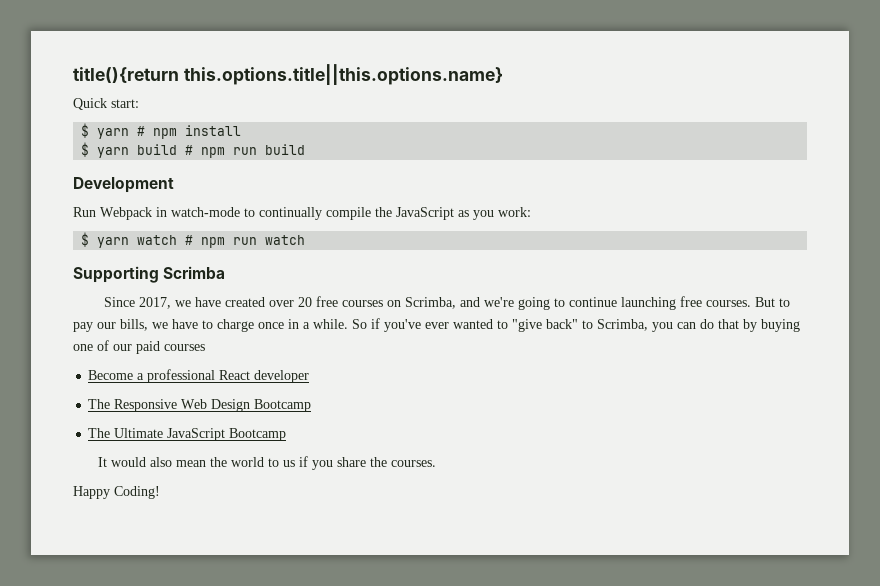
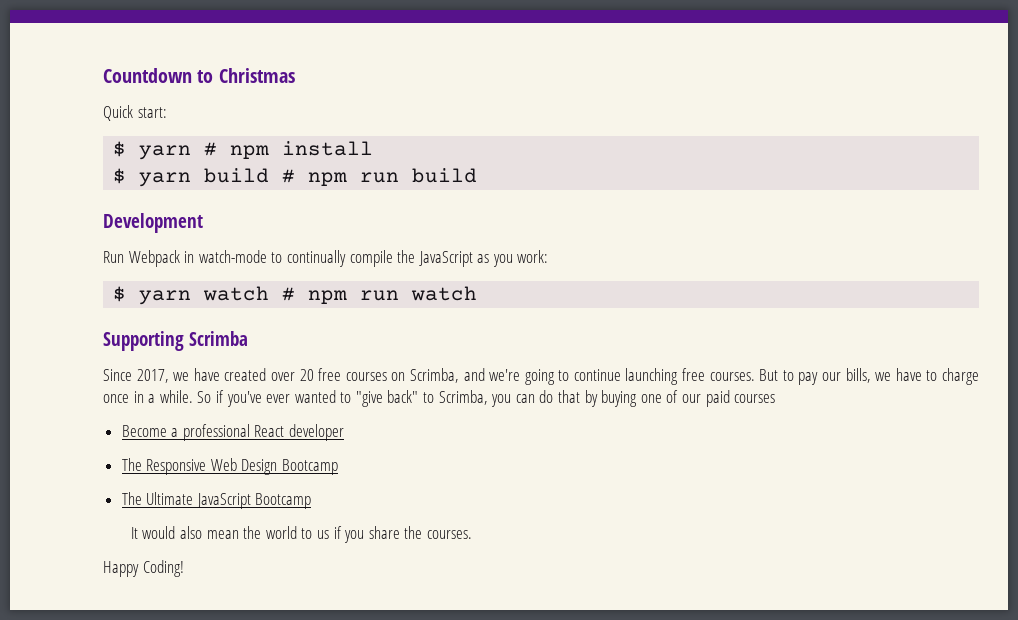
- title(){return this.options.title||this.options.name}
+ Countdown to Christmas

